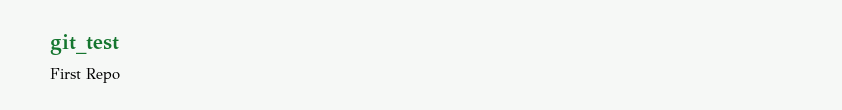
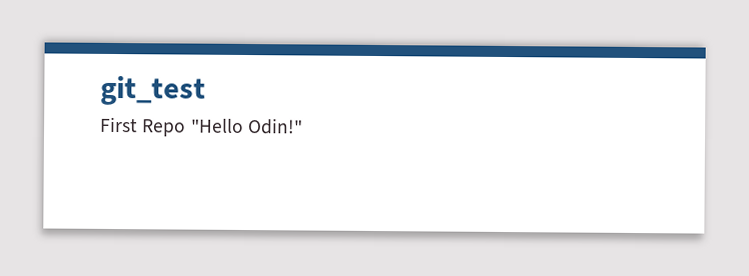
- First Repo
+ First Repo "Hello Odin!"

